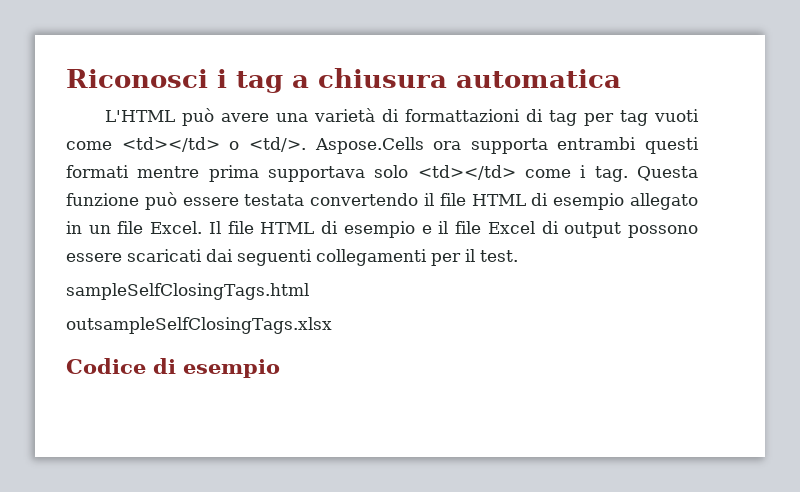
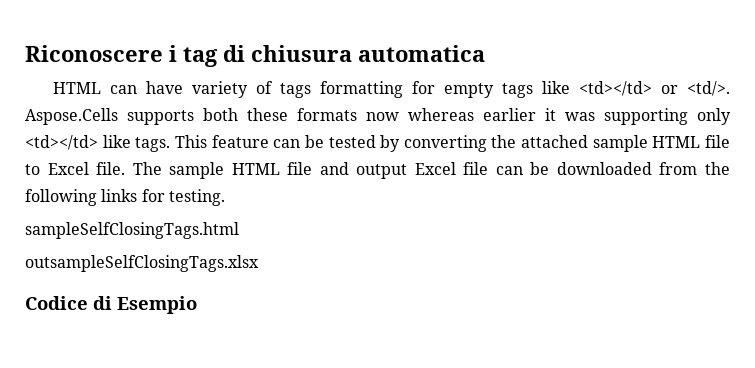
- Riconosci i tag a chiusura automatica
+ Riconoscere i tag di chiusura automatica
- L'HTML può avere una varietà di formattazioni di tag per tag vuoti come <td></td> o <td/>. Aspose.Cells ora supporta entrambi questi formati mentre prima supportava solo <td></td> come i tag. Questa funzione può essere testata convertendo il file HTML di esempio allegato in un file Excel. Il file HTML di esempio e il file Excel di output possono essere scaricati dai seguenti collegamenti per il test.
+ HTML can have variety of tags formatting for empty tags like <td></td> or <td/>. Aspose.Cells supports both these formats now whereas earlier it was supporting only <td></td> like tags. This feature can be tested by converting the attached sample HTML file to Excel file. The sample HTML file and output Excel file can be downloaded from the following links for testing.
- Codice di esempio
+ Codice di Esempio

